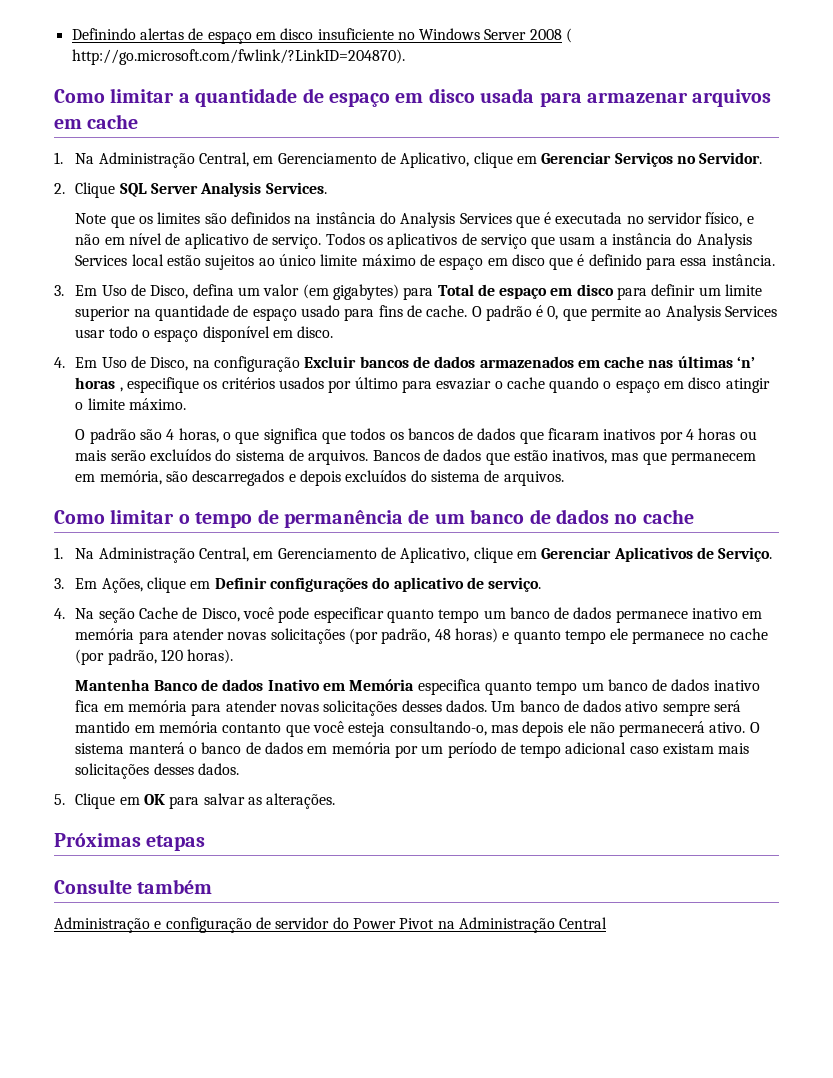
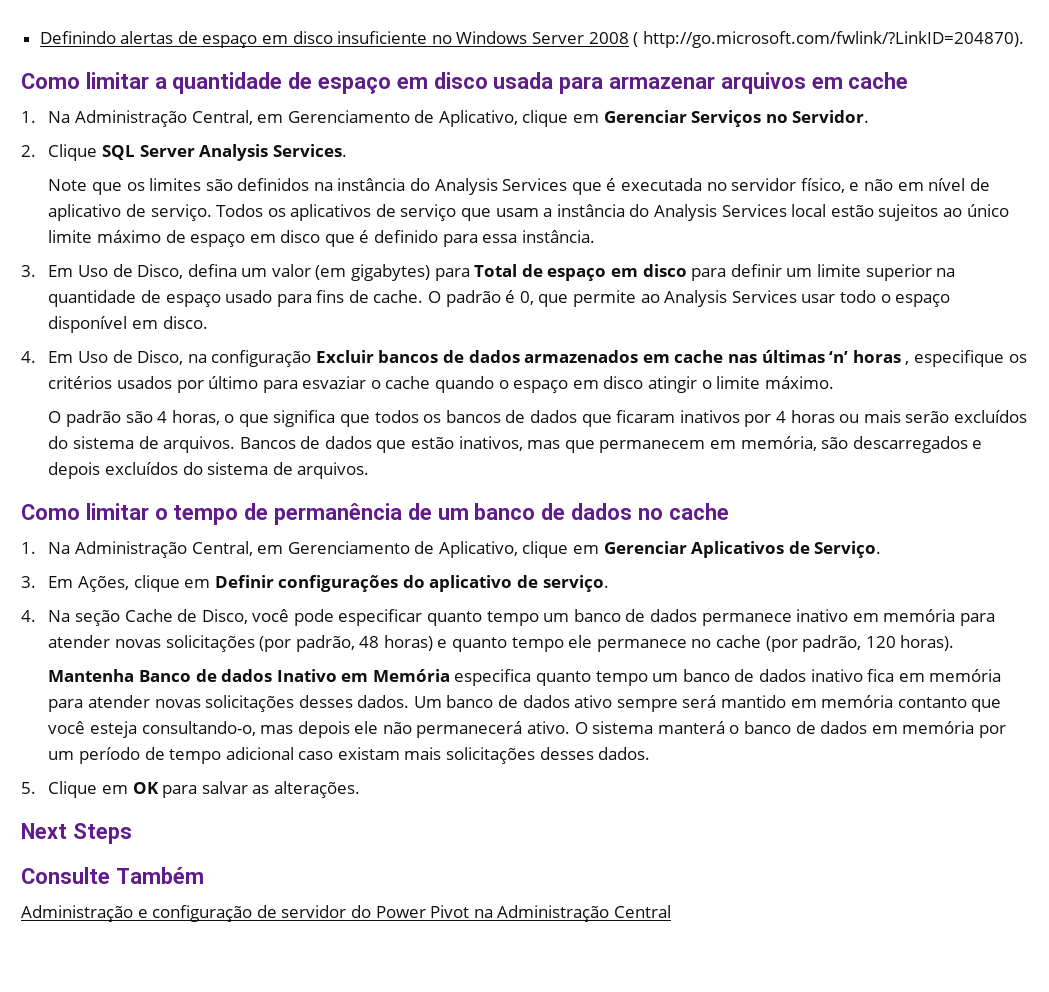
- Próximas etapas
+ Next Steps
- Consulte também
+ Consulte Também

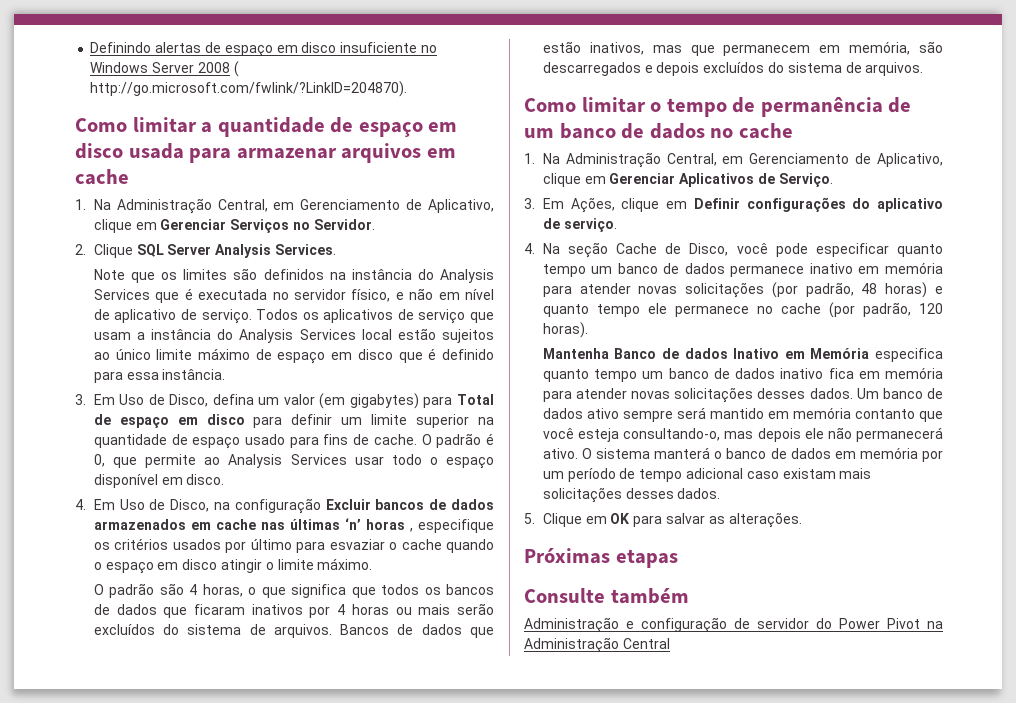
- Next Steps
+ Próximas etapas
- Consulte Também
+ Consulte também

